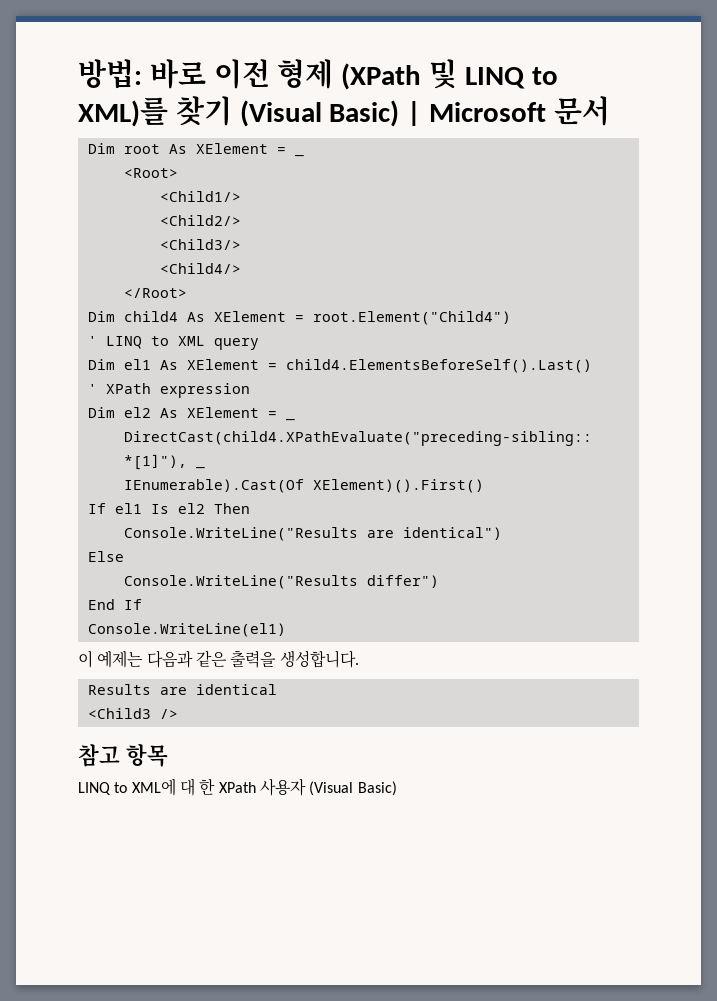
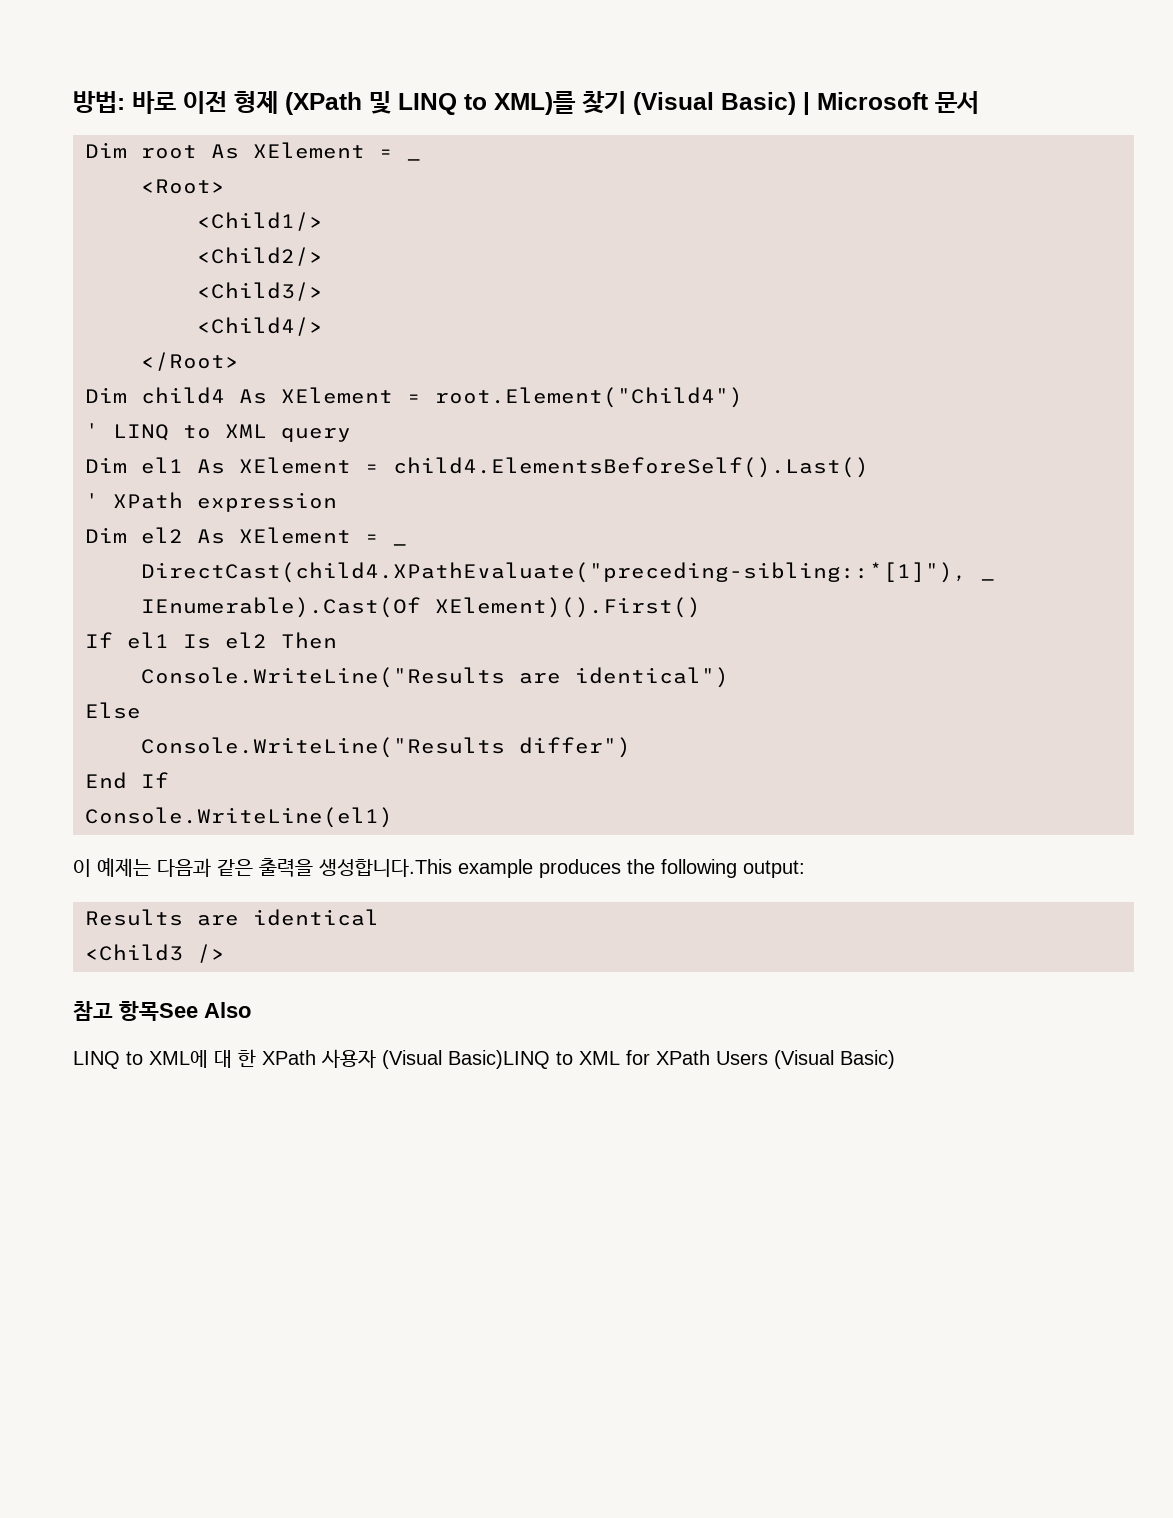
- 이 예제는 다음과 같은 출력을 생성합니다.
+ 이 예제는 다음과 같은 출력을 생성합니다.This example produces the following output:
- 참고 항목
+ 참고 항목See Also
- LINQ to XML에 대 한 XPath 사용자 (Visual Basic)
+ LINQ to XML에 대 한 XPath 사용자 (Visual Basic)LINQ to XML for XPath Users (Visual Basic)

